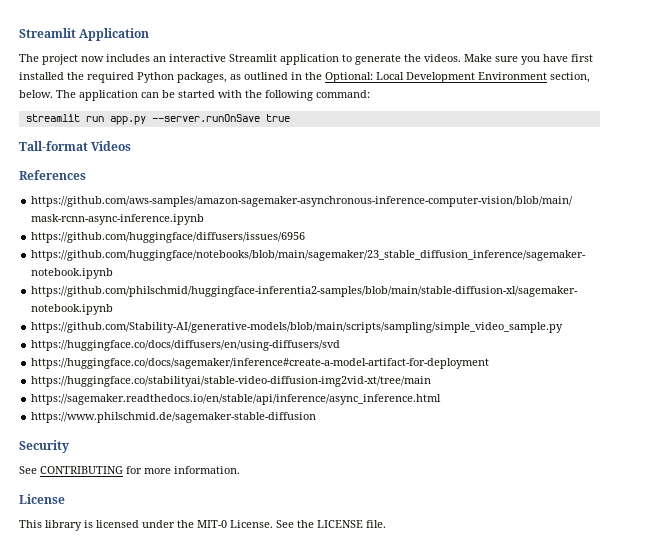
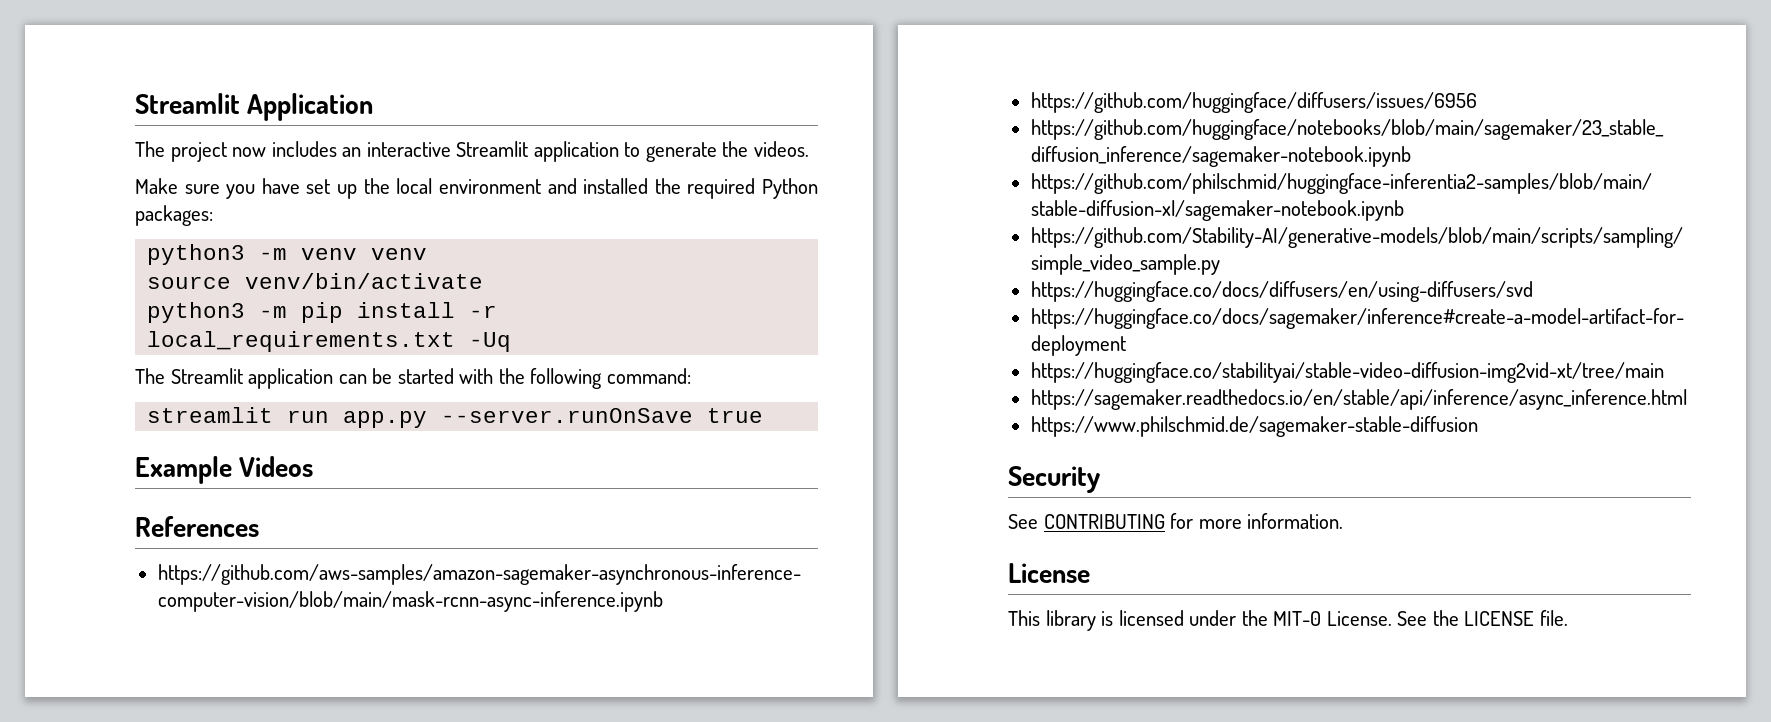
- The project now includes an interactive Streamlit application to generate the videos. Make sure you have first installed the required Python packages, as outlined in the Optional: Local Development Environment section, below. The application can be started with the following command:
+ The project now includes an interactive Streamlit application to generate the videos.
+ Make sure you have set up the local environment and installed the required Python packages:
+ python3 -m venv venv
+ source venv/bin/activate
+ python3 -m pip install -r local_requirements.txt -Uq
+ The Streamlit application can be started with the following command:
- Tall-format Videos
+ Example Videos

